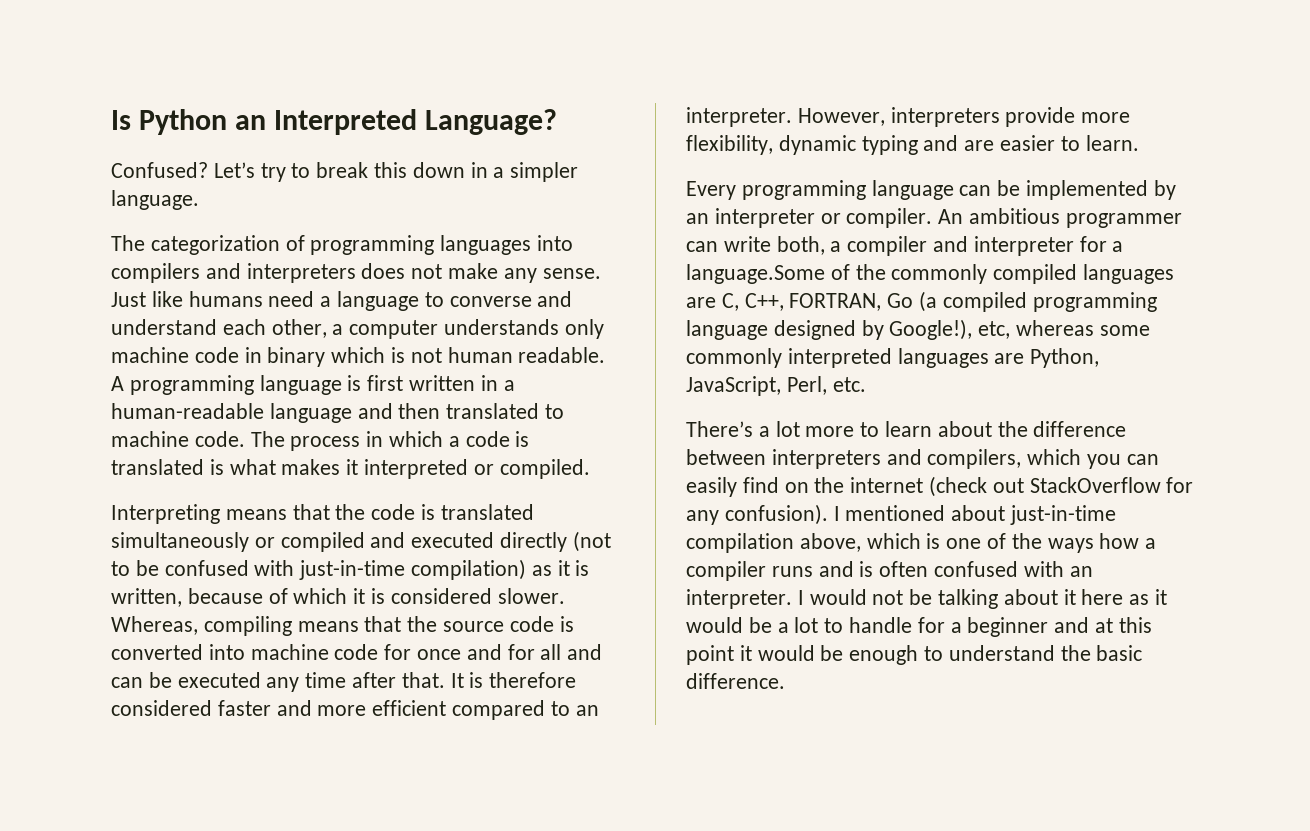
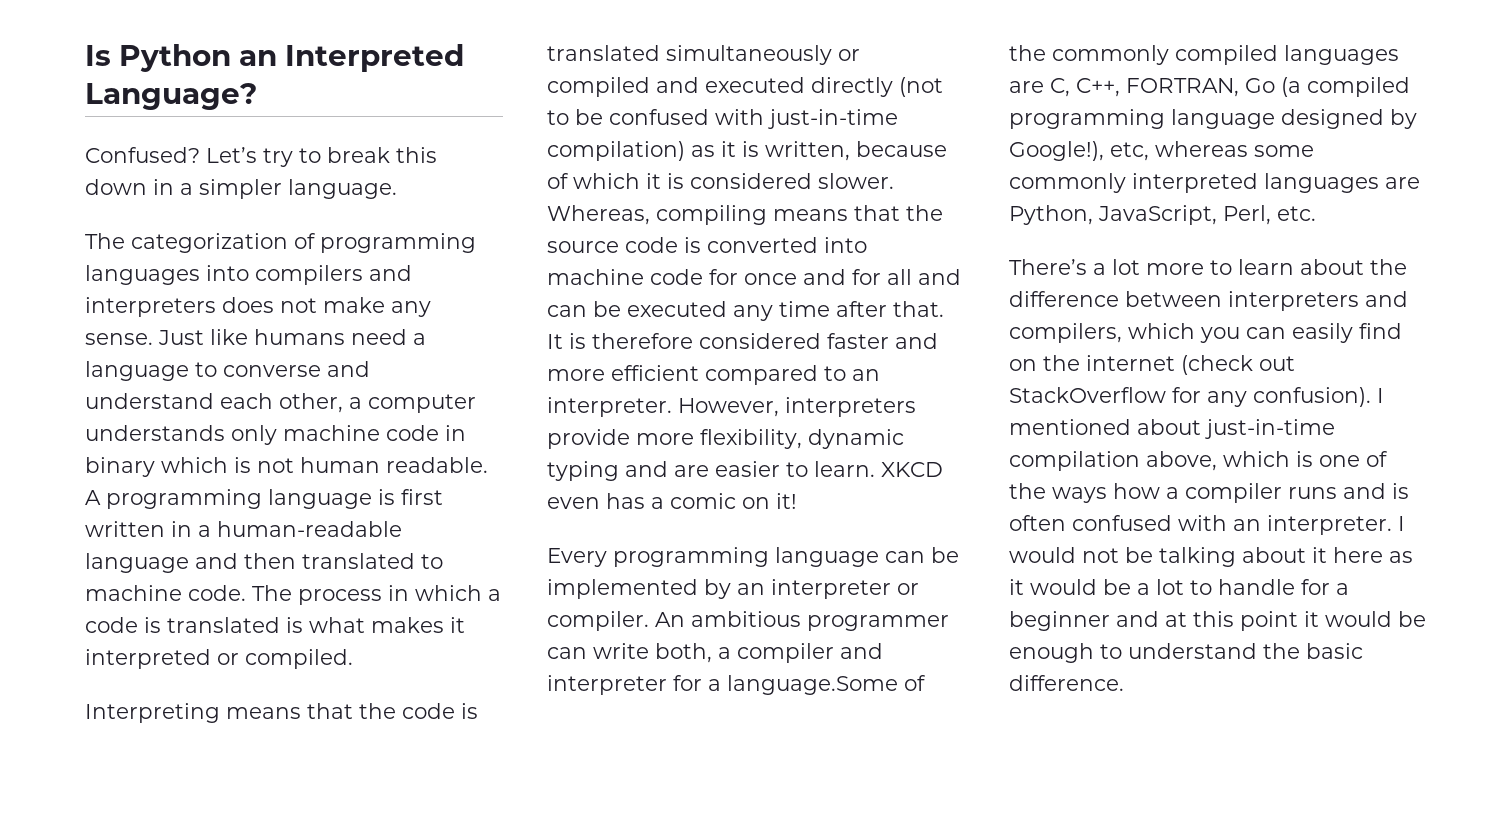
+ XKCD even has a comic on it!

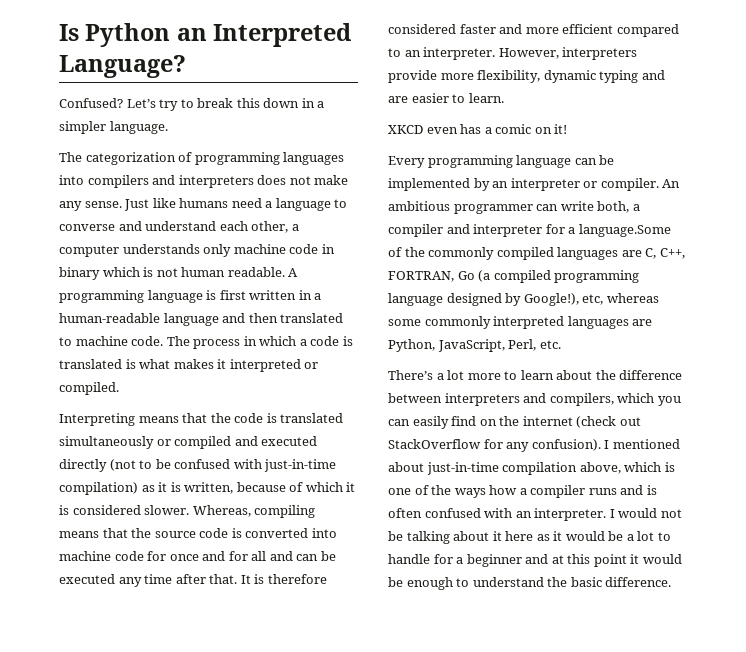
- However, interpreters provide more flexibility, dynamic typing and are easier to learn. XKCD even has a comic on it!
+ However, interpreters provide more flexibility, dynamic typing and are easier to learn.
+ XKCD even has a comic on it!

